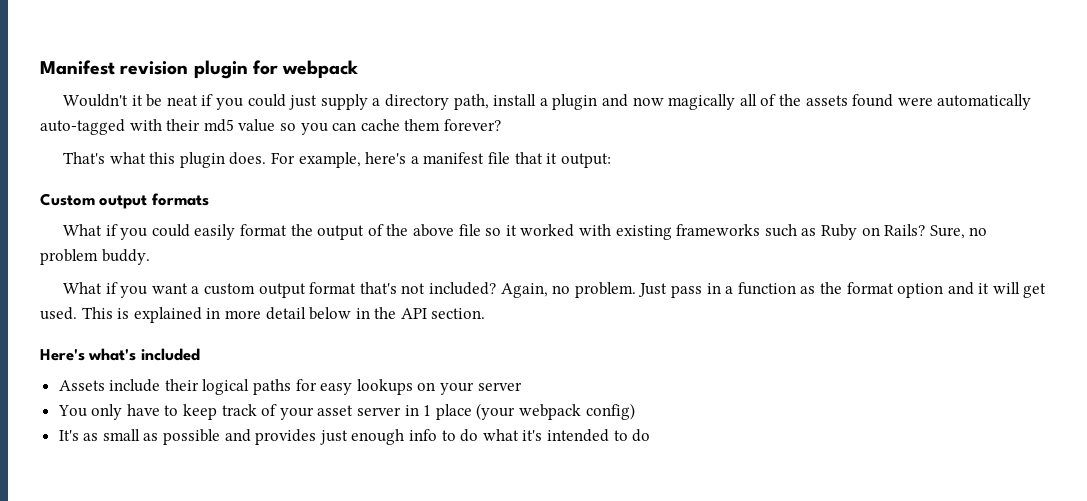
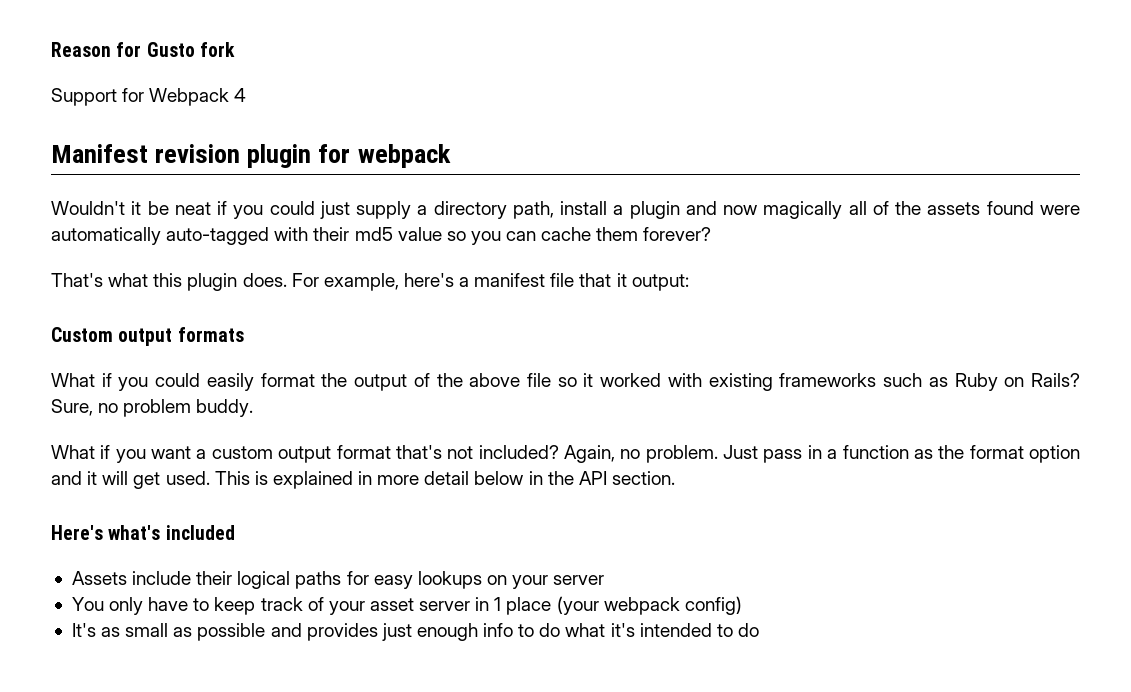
+ Reason for Gusto fork
+ Support for Webpack 4

